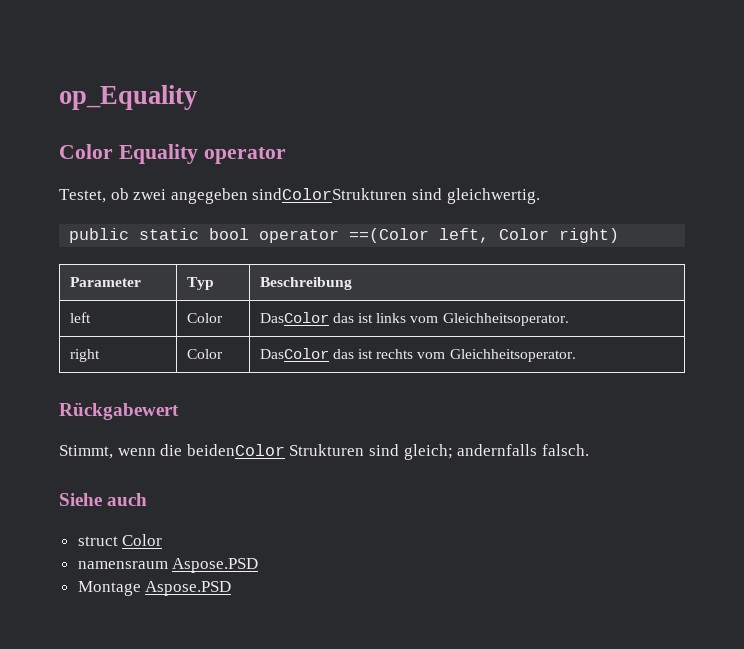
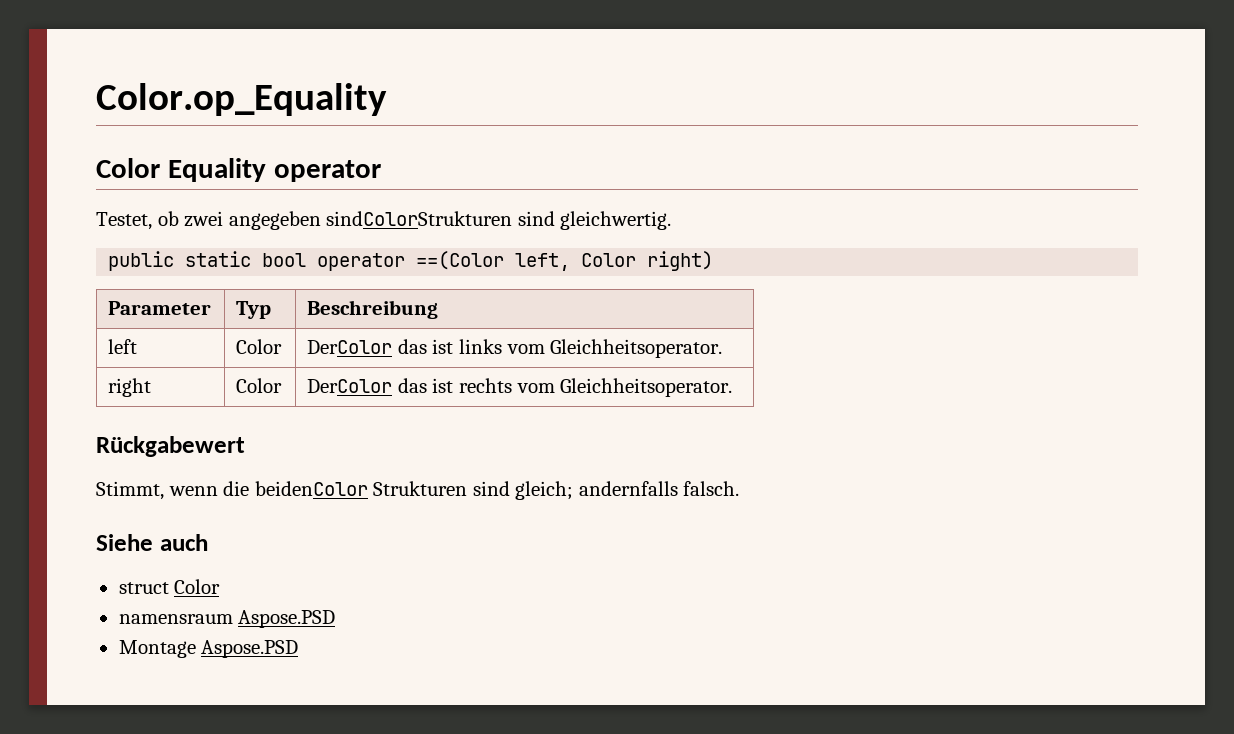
- op_Equality
+ Color.op_Equality
- left | Color | DasColor das ist links vom Gleichheitsoperator.
+ left | Color | DerColor das ist links vom Gleichheitsoperator.
- right | Color | DasColor das ist rechts vom Gleichheitsoperator.
+ right | Color | DerColor das ist rechts vom Gleichheitsoperator.

